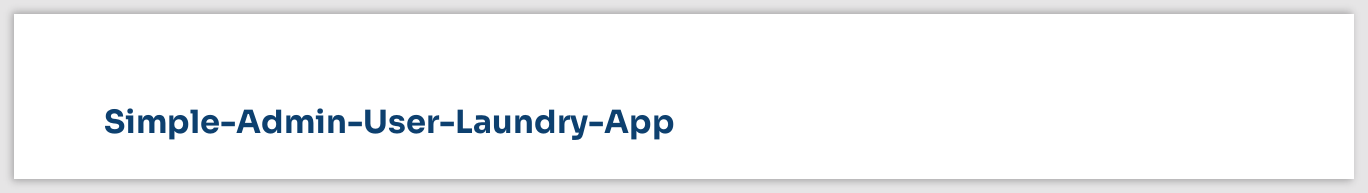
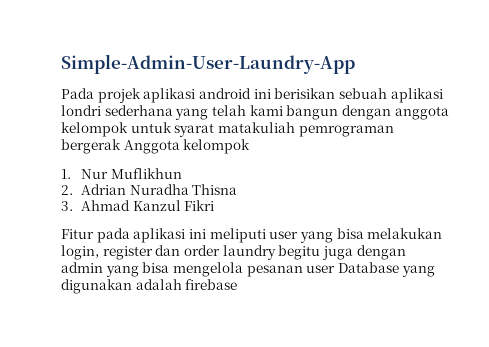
+ Pada projek aplikasi android ini berisikan sebuah aplikasi londri sederhana yang telah kami bangun dengan anggota kelompok untuk syarat matakuliah pemrograman bergerak Anggota kelompok
+ 1. Nur Muflikhun
+ 2. Adrian Nuradha Thisna
+ 3. Ahmad Kanzul Fikri
+ Fitur pada aplikasi ini meliputi user yang bisa melakukan login, register dan order laundry begitu juga dengan admin yang bisa mengelola pesanan user Database yang digunakan adalah firebase

